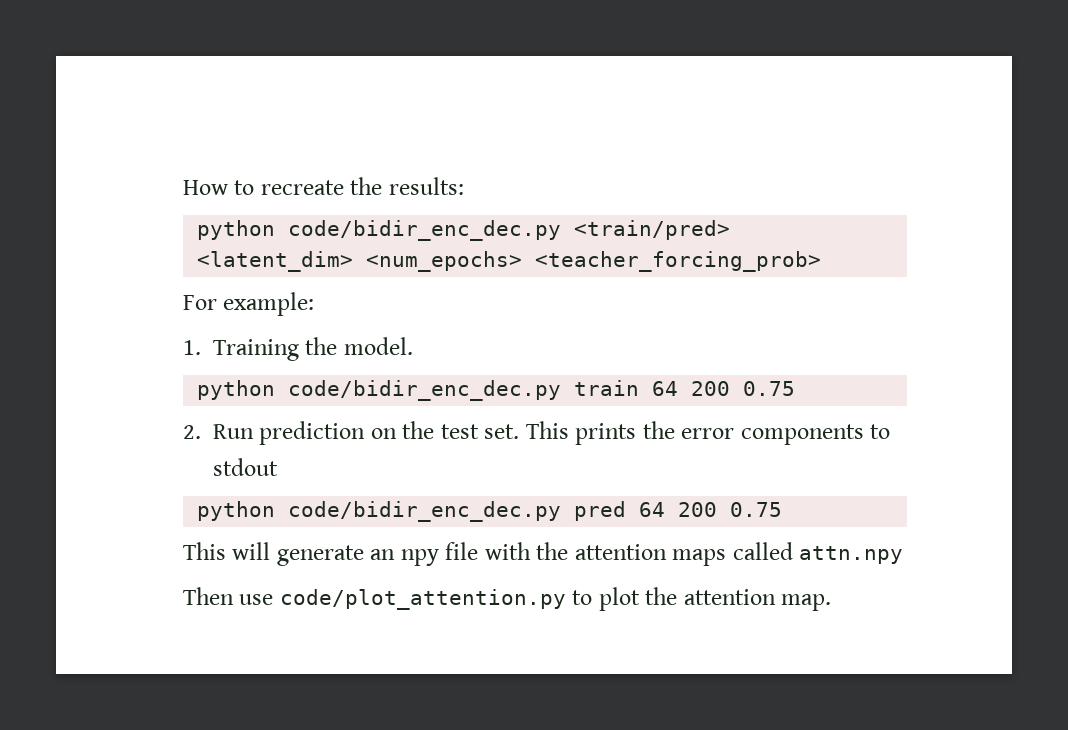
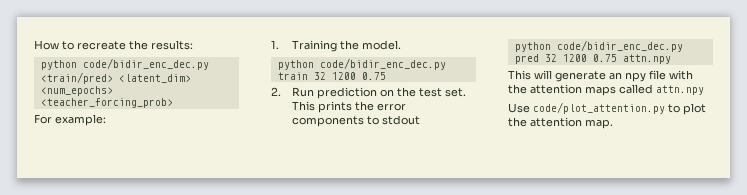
- python code/bidir_enc_dec.py train 64 200 0.75
+ python code/bidir_enc_dec.py train 32 1200 0.75
- python code/bidir_enc_dec.py pred 64 200 0.75
+ python code/bidir_enc_dec.py pred 32 1200 0.75 attn.npy
- Then use code/plot_attention.py to plot the attention map.
+ Use code/plot_attention.py to plot the attention map.

